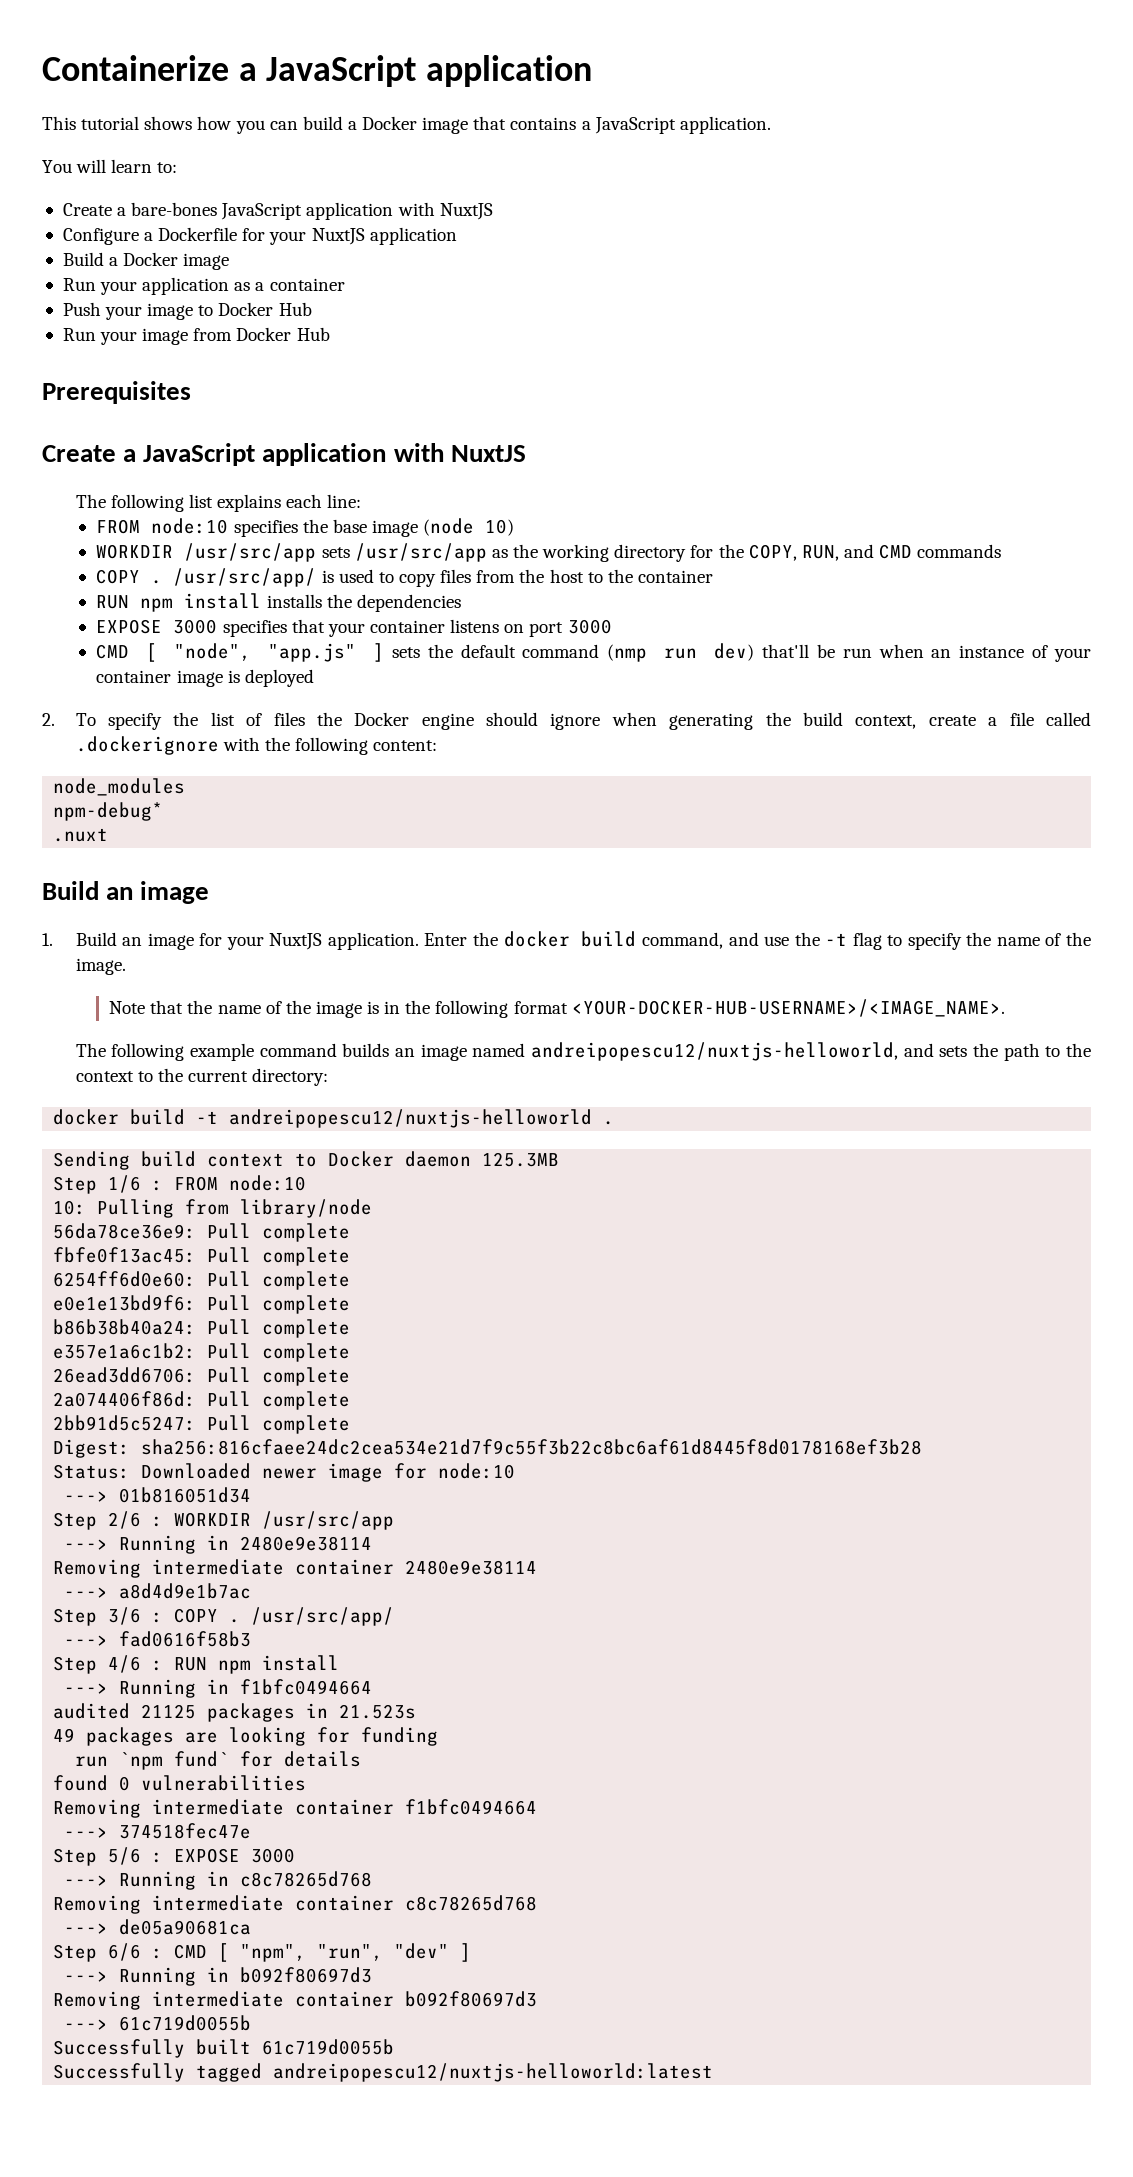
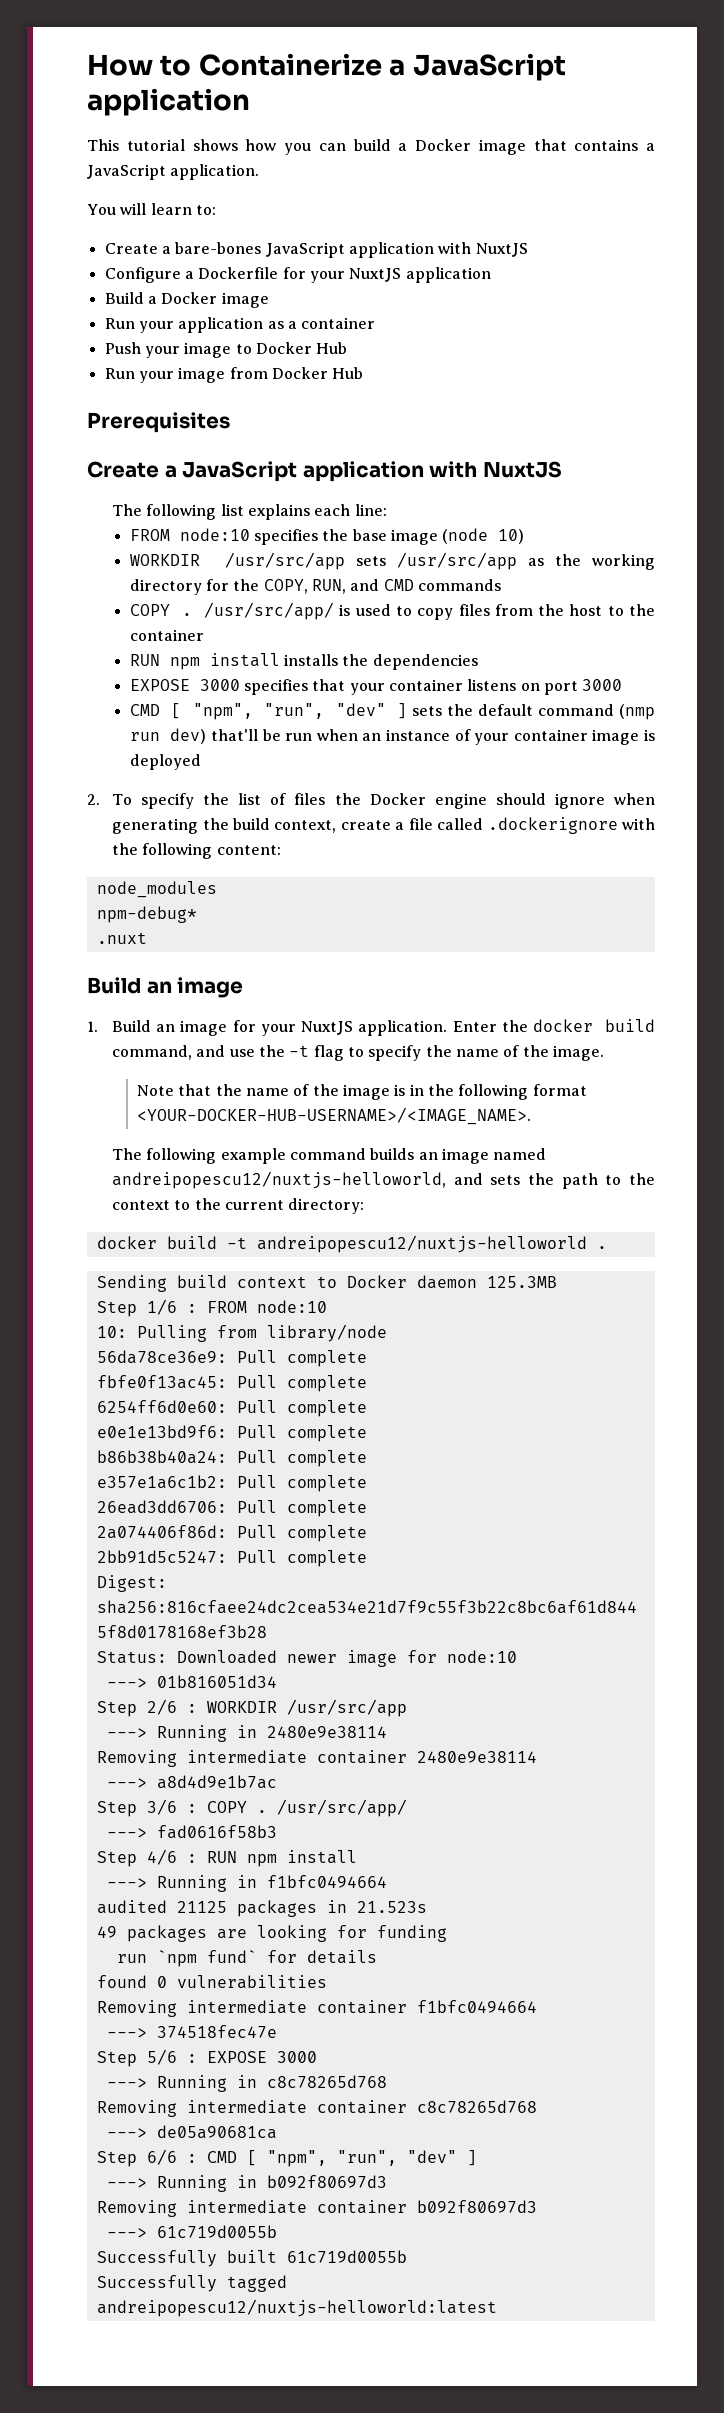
- Containerize a JavaScript application
+ How to Containerize a JavaScript application
- CMD [ "node", "app.js" ] sets the default command (nmp run dev) that'll be run when an instance of your container image is deployed
+ CMD [ "npm", "run", "dev" ] sets the default command (nmp run dev) that'll be run when an instance of your container image is deployed

